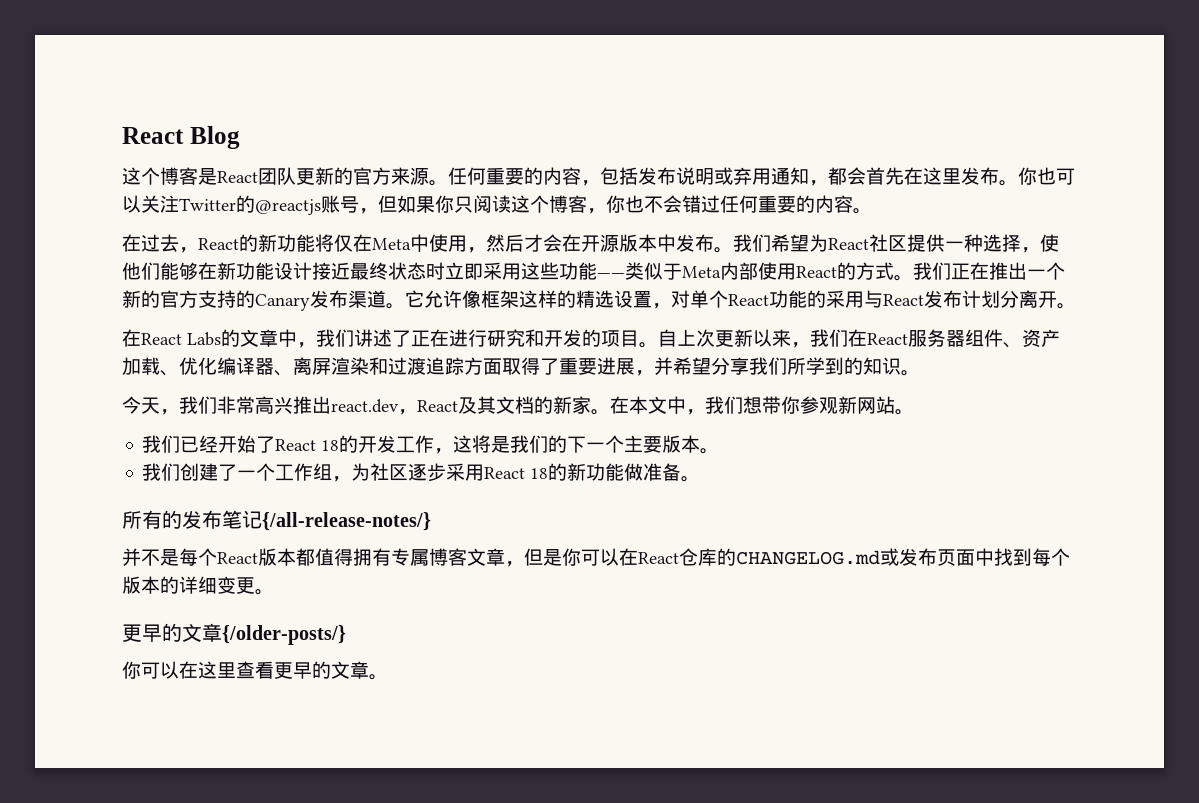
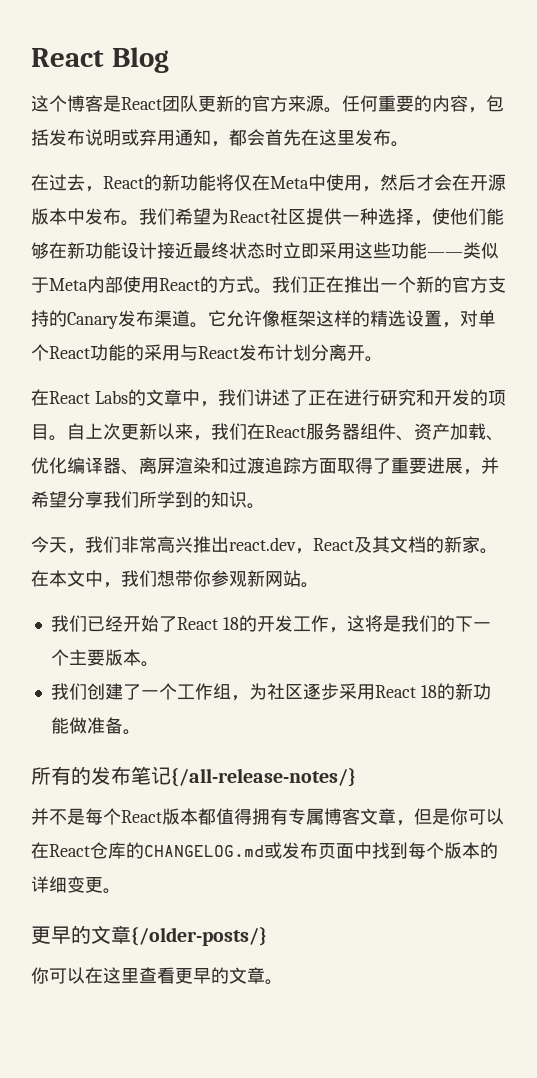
- 你也可以关注Twitter的@reactjs账号，但如果你只阅读这个博客，你也不会错过任何重要的内容。

